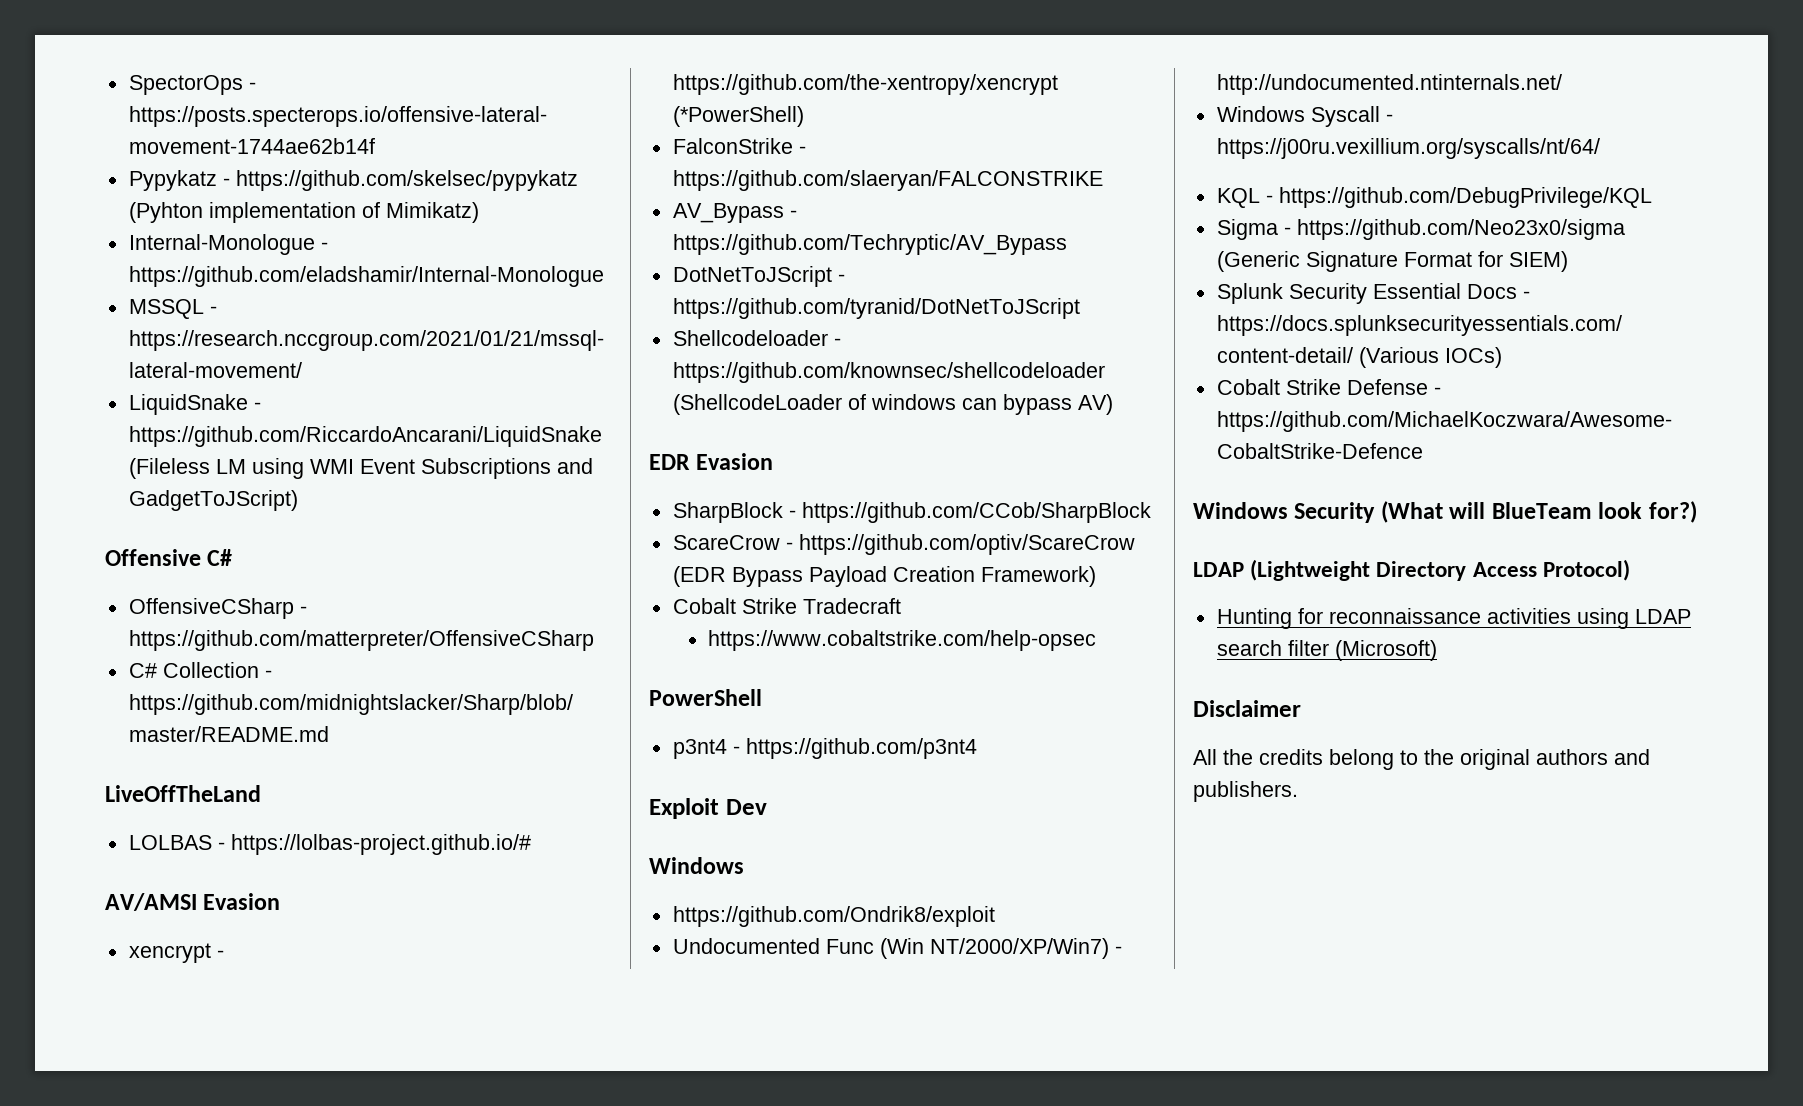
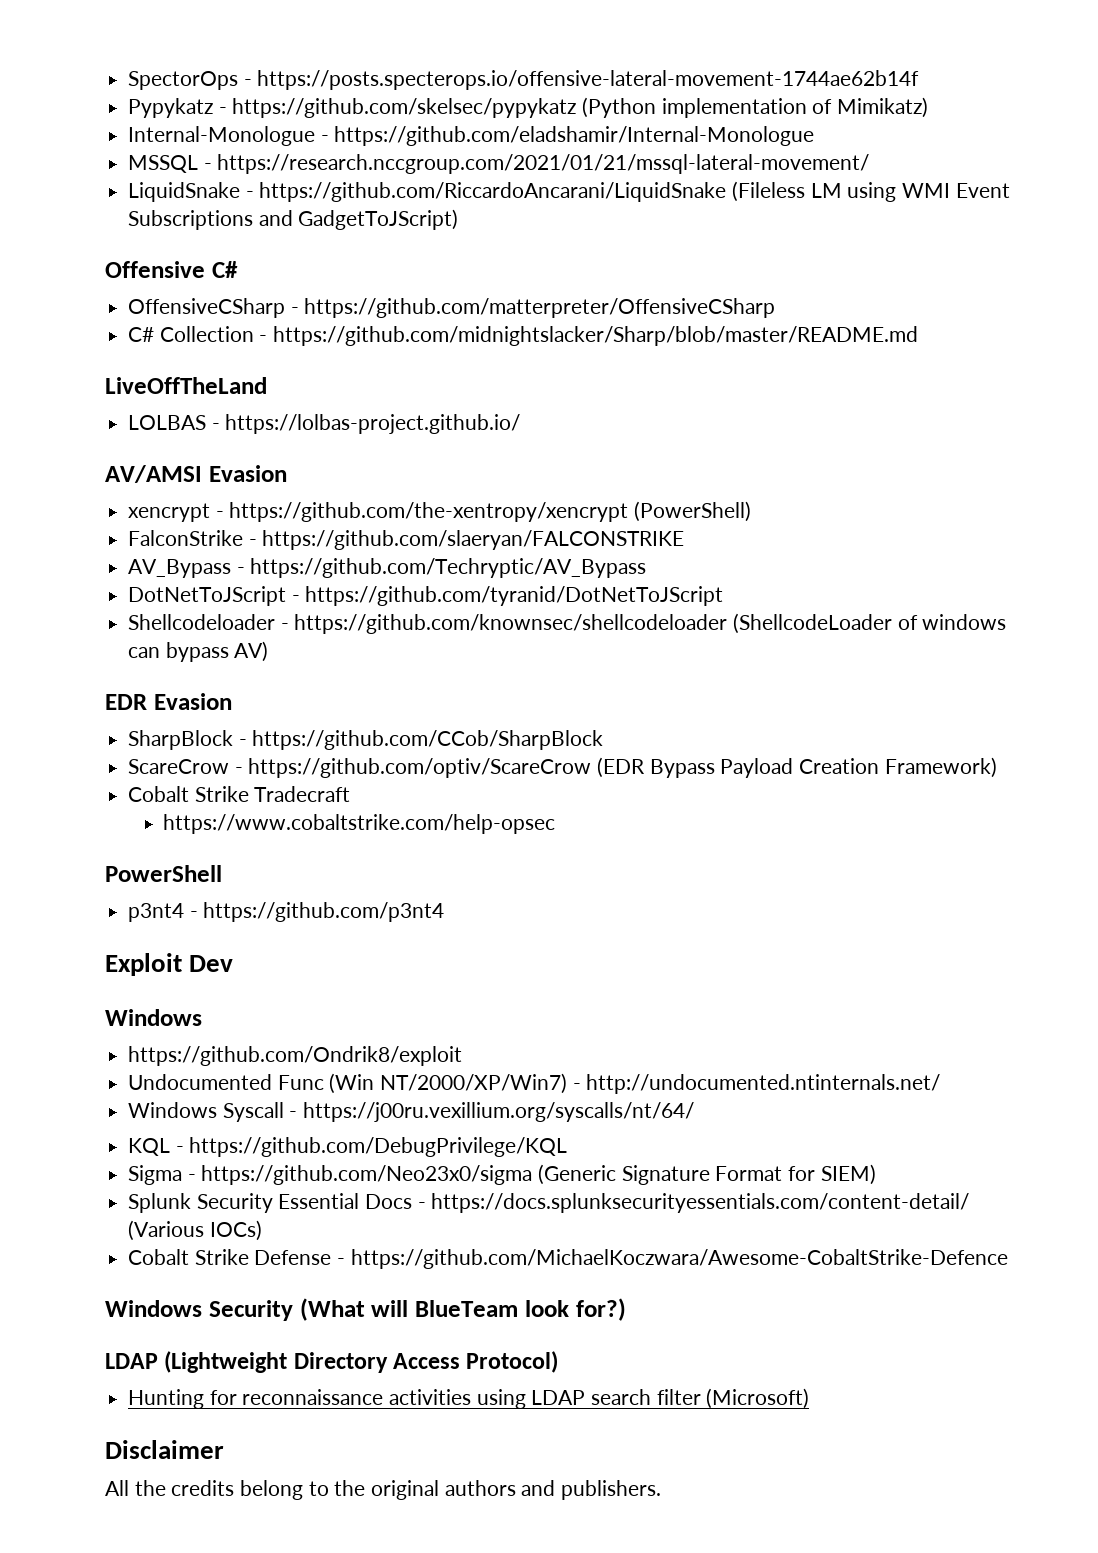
- Pypykatz - https://github.com/skelsec/pypykatz (Pyhton implementation of Mimikatz)
+ Pypykatz - https://github.com/skelsec/pypykatz (Python implementation of Mimikatz)
- LOLBAS - https://lolbas-project.github.io/#
+ LOLBAS - https://lolbas-project.github.io/
- xencrypt - https://github.com/the-xentropy/xencrypt (*PowerShell)
+ xencrypt - https://github.com/the-xentropy/xencrypt (PowerShell)

